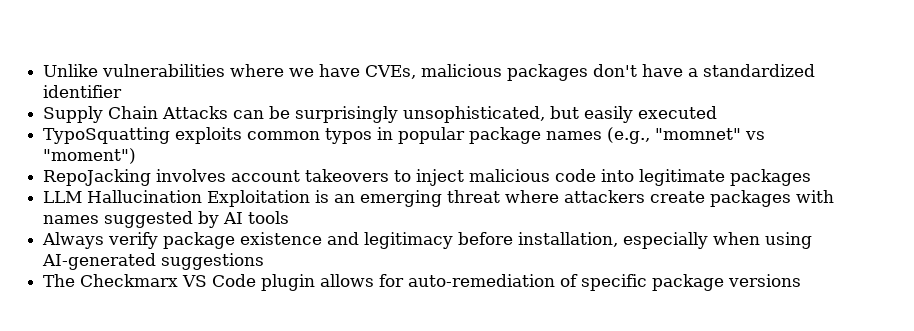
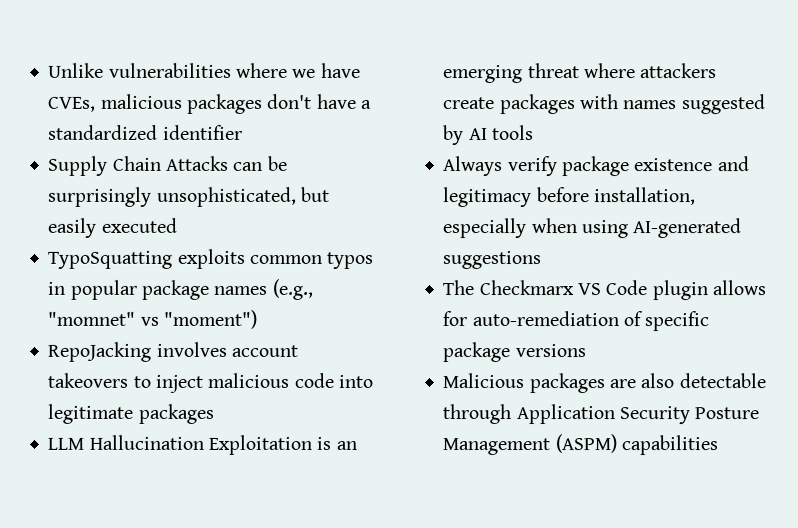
+ Malicious packages are also detectable through Application Security Posture Management (ASPM) capabilities

